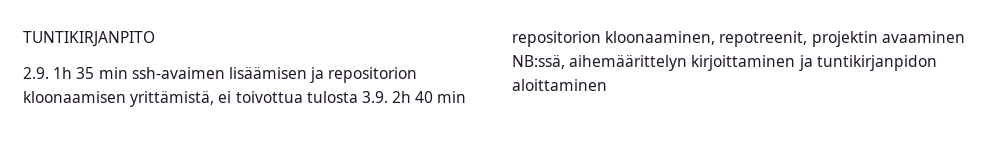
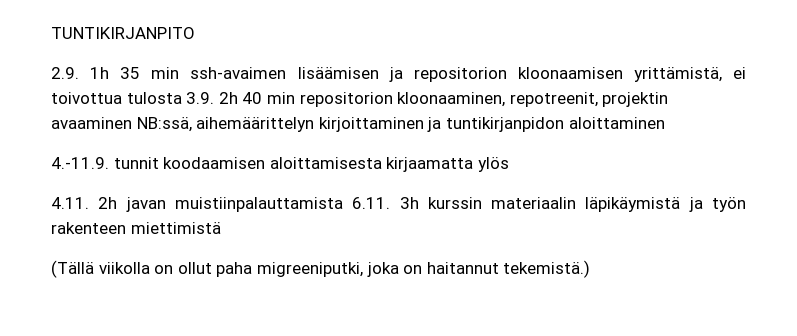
+ 4.-11.9. tunnit koodaamisen aloittamisesta kirjaamatta ylös
+ 4.11. 2h javan muistiinpalauttamista 6.11. 3h kurssin materiaalin läpikäymistä ja työn rakenteen miettimistä
+ (Tällä viikolla on ollut paha migreeniputki, joka on haitannut tekemistä.)

